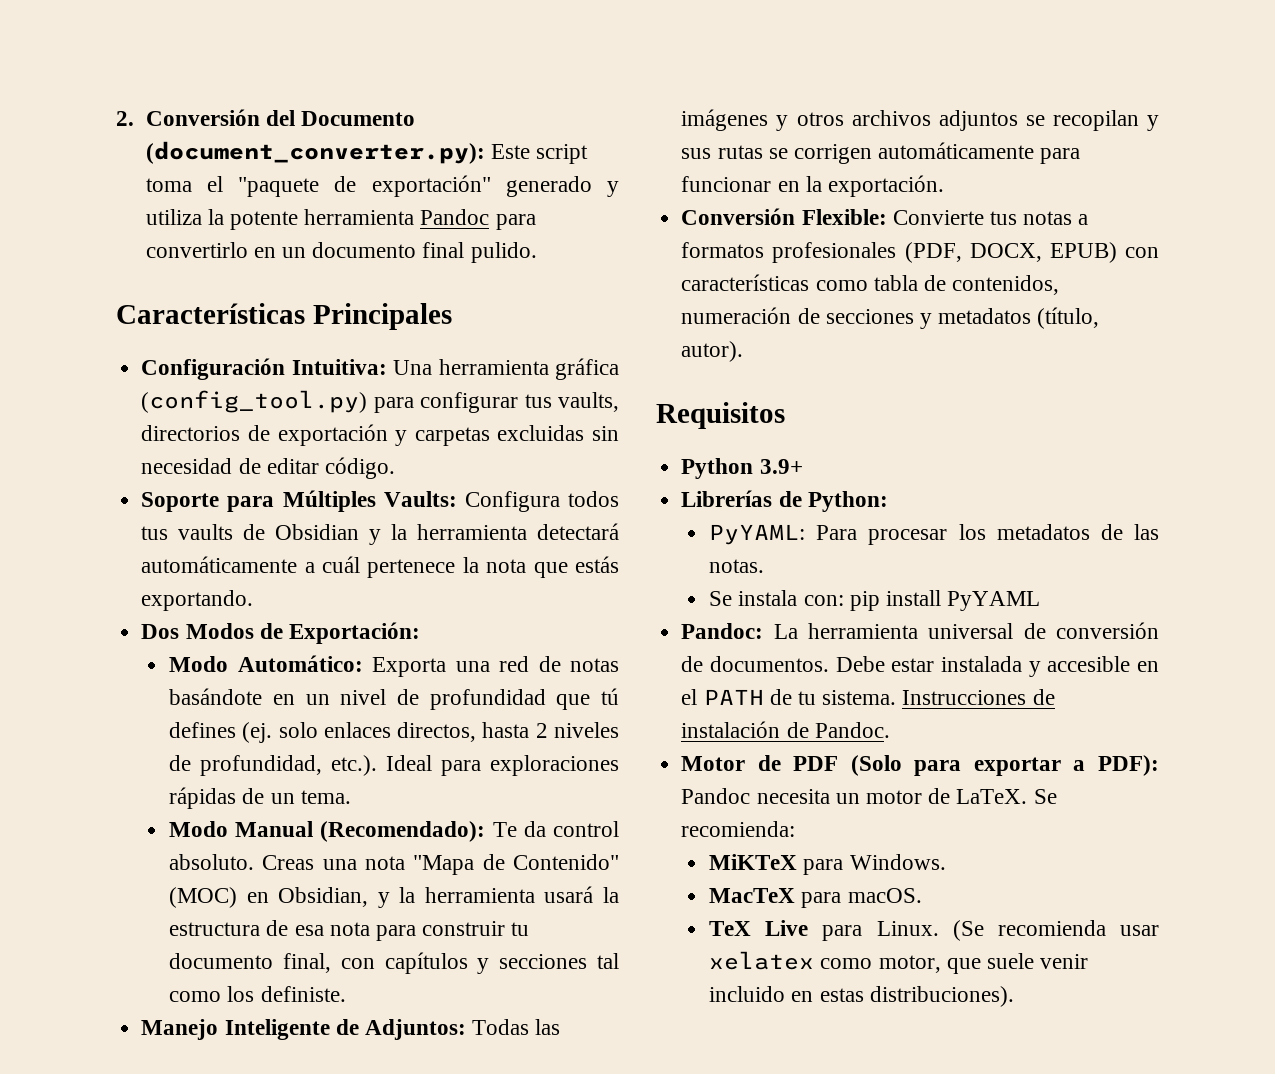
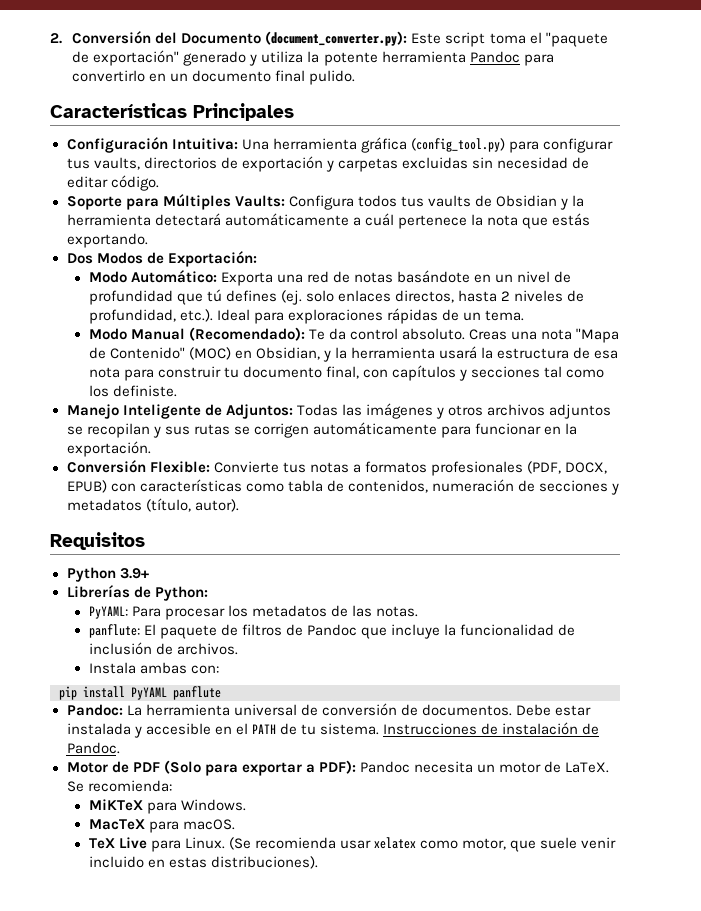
- Se instala con: pip install PyYAML
+ panflute: El paquete de filtros de Pandoc que incluye la funcionalidad de inclusión de archivos.
+ Instala ambas con:
+ pip install PyYAML panflute

